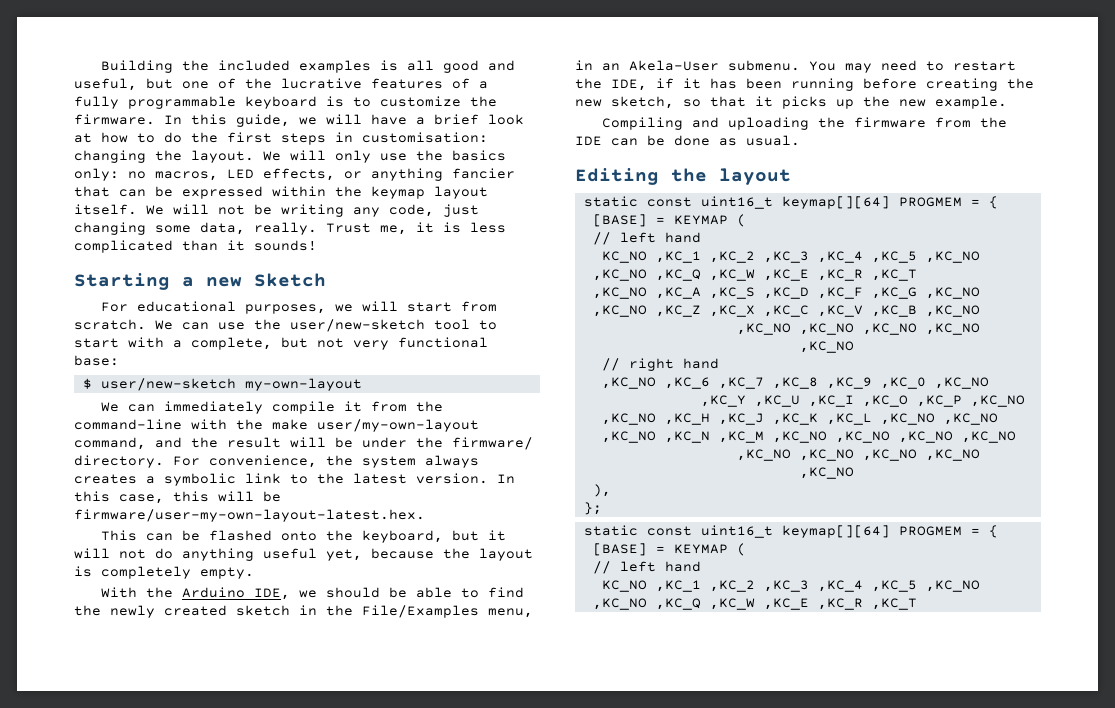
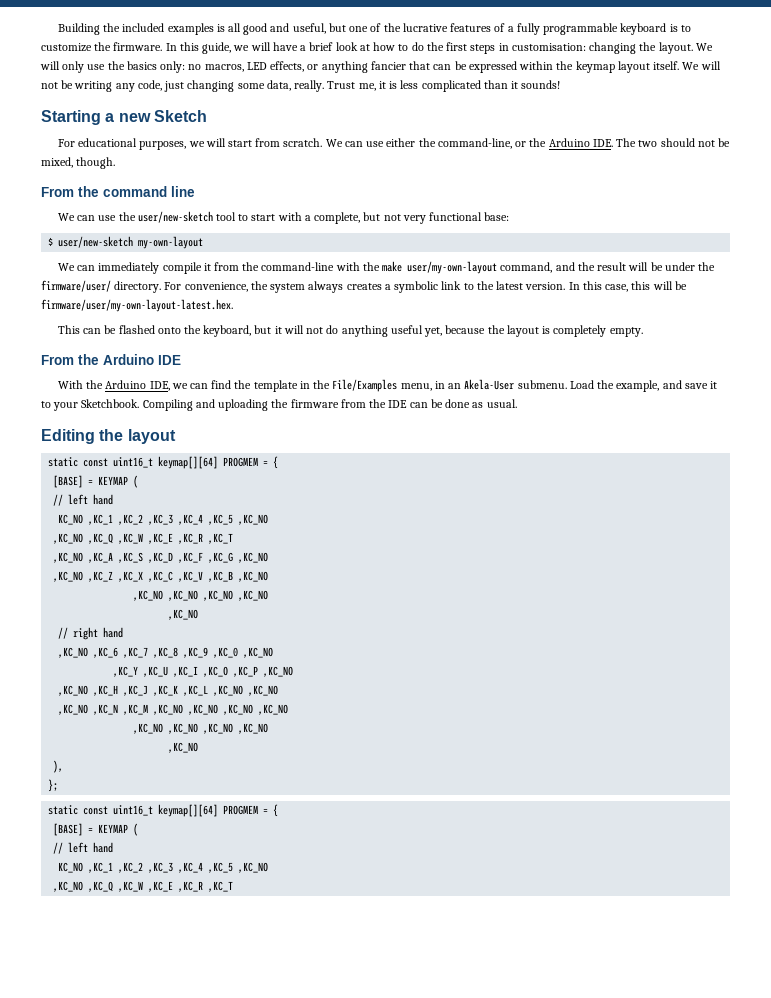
+ We can use either the command-line, or the Arduino IDE. The two should not be mixed, though.
+ From the command line
- We can immediately compile it from the command-line with the make user/my-own-layout command, and the result will be under the firmware/ directory.
+ We can immediately compile it from the command-line with the make user/my-own-layout command, and the result will be under the firmware/user/ directory.
- In this case, this will be firmware/user-my-own-layout-latest.hex.
+ In this case, this will be firmware/user/my-own-layout-latest.hex.
+ From the Arduino IDE
- With the Arduino IDE, we should be able to find the newly created sketch in the File/Examples menu, in an Akela-User submenu.
+ With the Arduino IDE, we can find the template in the File/Examples menu, in an Akela-User submenu.
- You may need to restart the IDE, if it has been running before creating the new sketch, so that it picks up the new example.
- Compiling and uploading the firmware from the IDE can be done as usual.
+ Load the example, and save it to your Sketchbook. Compiling and uploading the firmware from the IDE can be done as usual.

